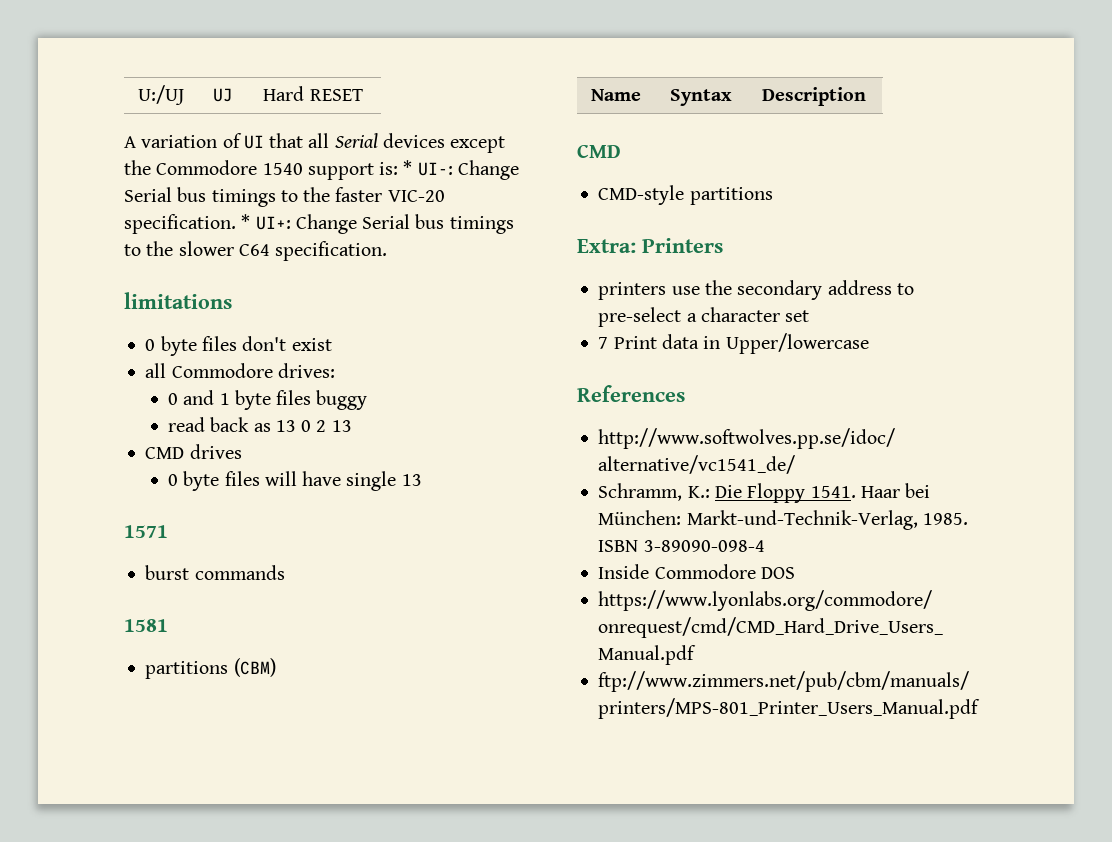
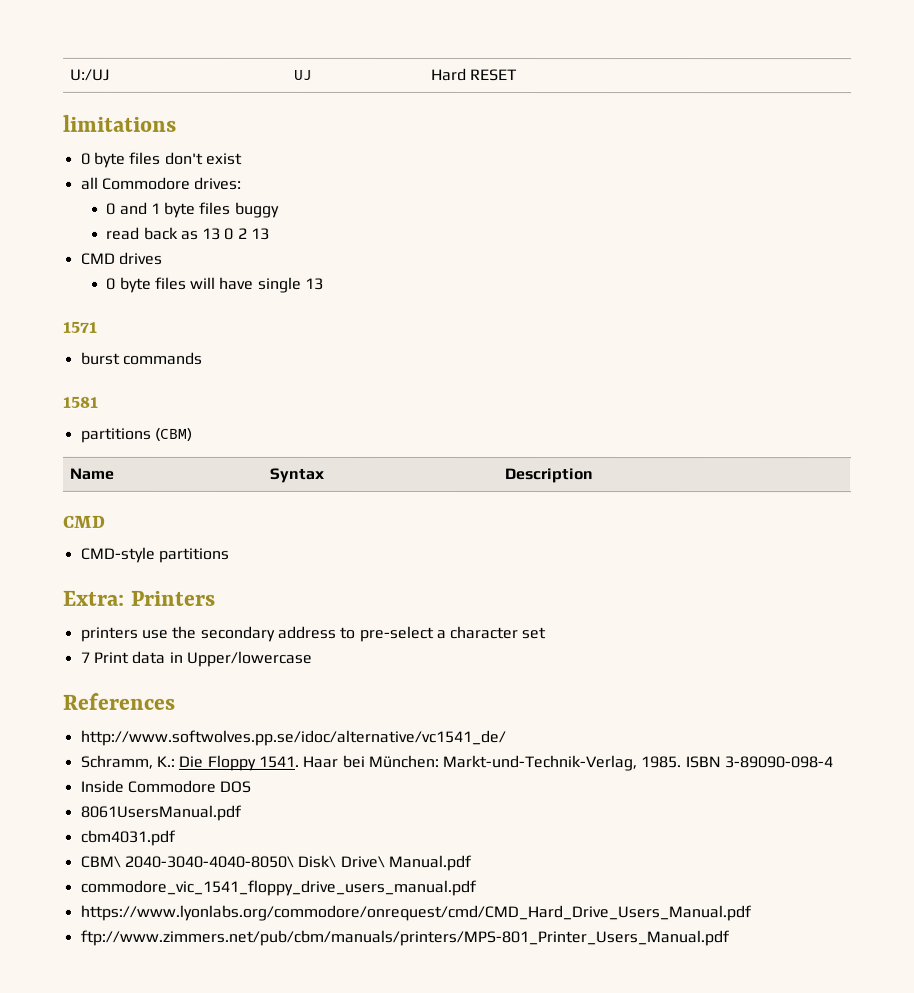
- A variation of UI that all Serial devices except the Commodore 1540 support is: * UI-: Change Serial bus timings to the faster VIC-20 specification. * UI+: Change Serial bus timings to the slower C64 specification.
+ 8061UsersManual.pdf
+ cbm4031.pdf
+ CBM\ 2040-3040-4040-8050\ Disk\ Drive\ Manual.pdf
+ commodore_vic_1541_floppy_drive_users_manual.pdf

